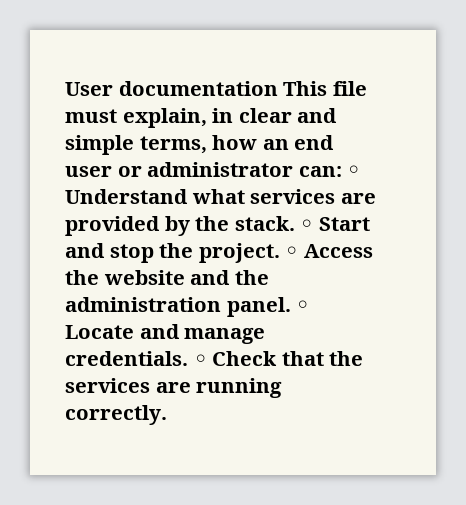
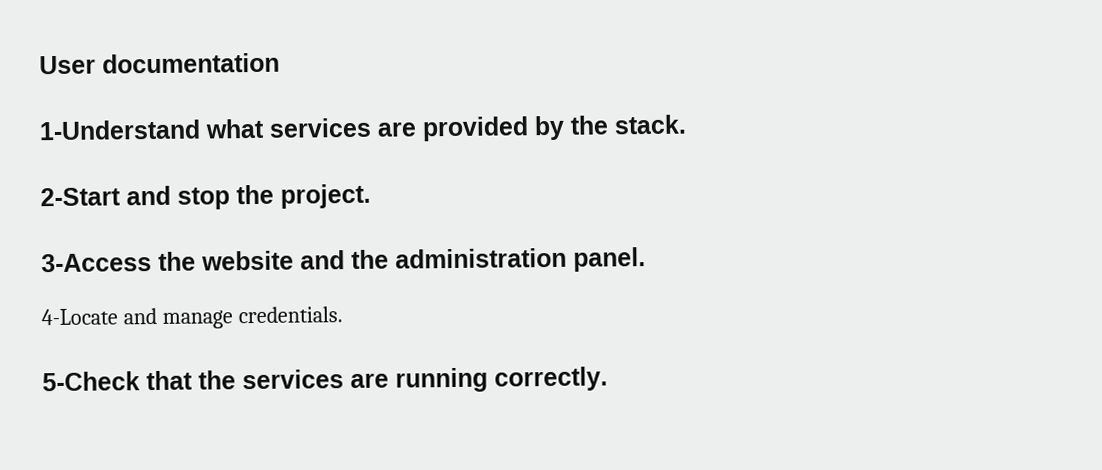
- User documentation This file must explain, in clear and simple terms, how an end user or administrator can: ◦ Understand what services are provided by the stack. ◦ Start and stop the project. ◦ Access the website and the administration panel. ◦ Locate and manage credentials. ◦ Check that the services are running correctly.
+ User documentation
+ 1-Understand what services are provided by the stack.
+ 2-Start and stop the project.
+ 3-Access the website and the administration panel.
+ 4-Locate and manage credentials.
+ 5-Check that the services are running correctly.

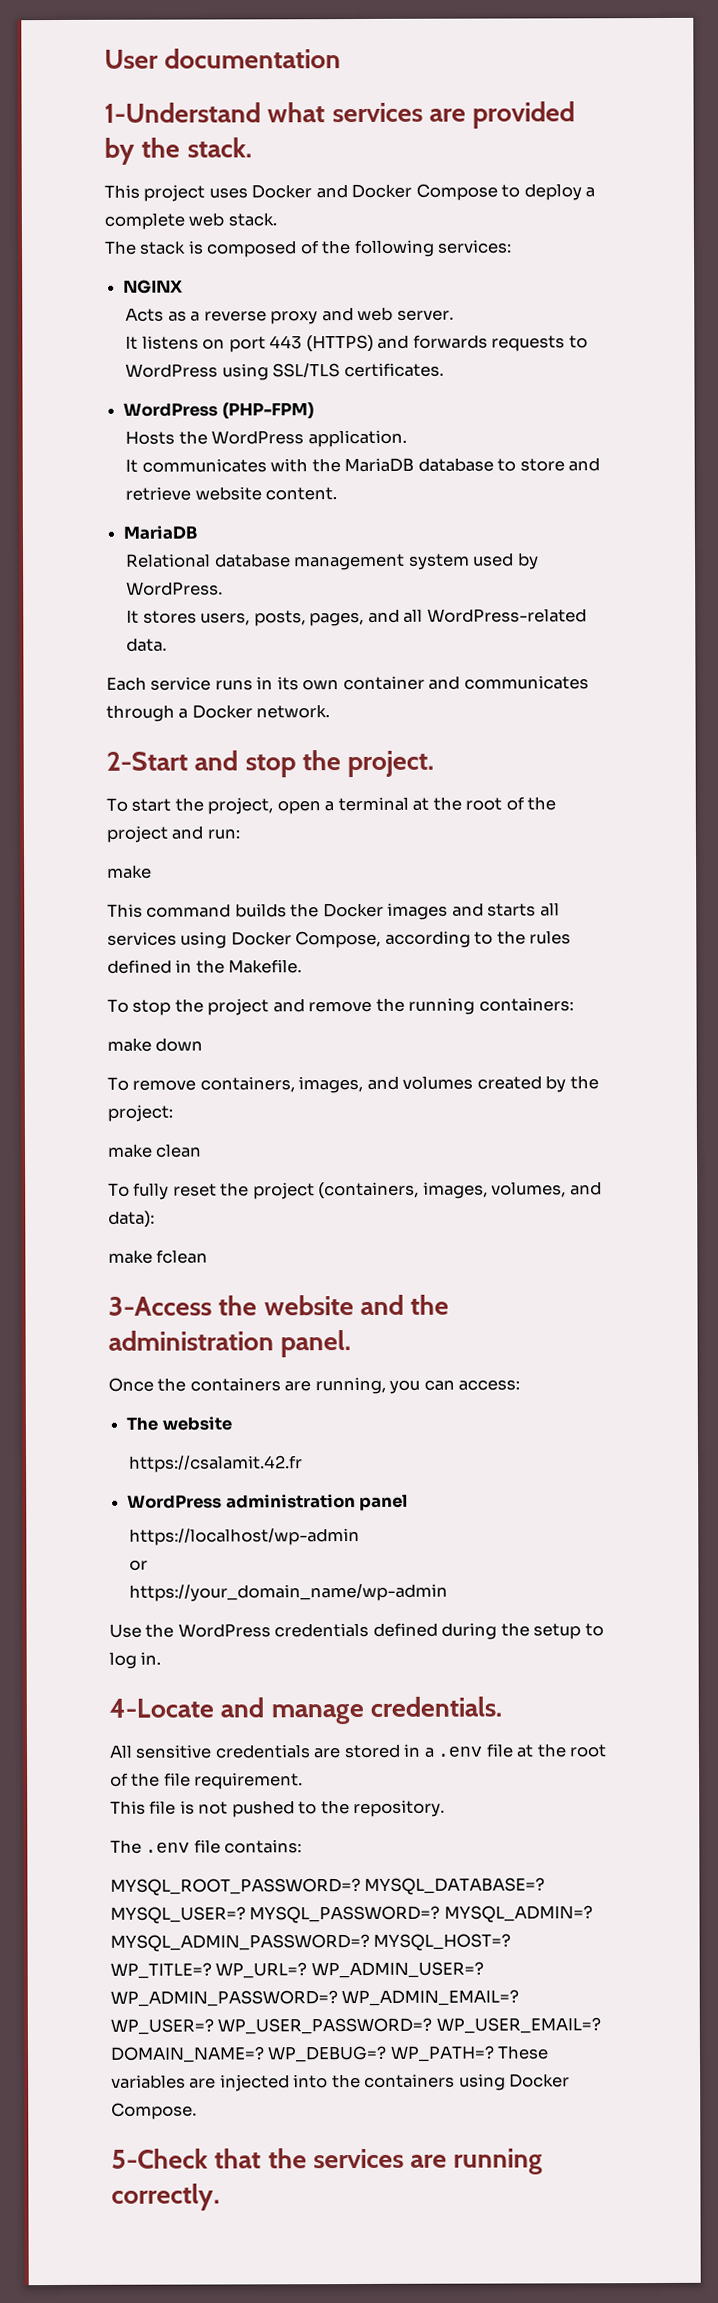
+ This project uses Docker and Docker Compose to deploy a complete web stack.
+ The stack is composed of the following services:
+ NGINX
+ Acts as a reverse proxy and web server.
+ It listens on port 443 (HTTPS) and forwards requests to WordPress using SSL/TLS certificates.
+ WordPress (PHP-FPM)
+ Hosts the WordPress application.
+ It communicates with the MariaDB database to store and retrieve website content.
+ MariaDB
+ Relational database management system used by WordPress.
+ It stores users, posts, pages, and all WordPress-related data.
+ Each service runs in its own container and communicates through a Docker network.
+ To start the project, open a terminal at the root of the project and run:
+ make
+ This command builds the Docker images and starts all services using Docker Compose, according to the rules defined in the Makefile.
+ To stop the project and remove the running containers:
+ make down
+ To remove containers, images, and volumes created by the project:
+ make clean
+ To fully reset the project (containers, images, volumes, and data):
+ make fclean
+ Once the containers are running, you can access:
+ The website
+ https://csalamit.42.fr
+ WordPress administration panel
+ https://localhost/wp-admin
+ or
+ https://your_domain_name/wp-admin
+ Use the WordPress credentials defined during the setup to log in.
  4-Locate and manage credentials.
+ All sensitive credentials are stored in a .env file at the root of the file requirement.
+ This file is not pushed to the repository.
+ The .env file contains:
+ MYSQL_ROOT_PASSWORD=? MYSQL_DATABASE=? MYSQL_USER=? MYSQL_PASSWORD=? MYSQL_ADMIN=? MYSQL_ADMIN_PASSWORD=? MYSQL_HOST=? WP_TITLE=? WP_URL=? WP_ADMIN_USER=? WP_ADMIN_PASSWORD=? WP_ADMIN_EMAIL=? WP_USER=? WP_USER_PASSWORD=? WP_USER_EMAIL=? DOMAIN_NAME=? WP_DEBUG=? WP_PATH=? These variables are injected into the containers using Docker Compose.

